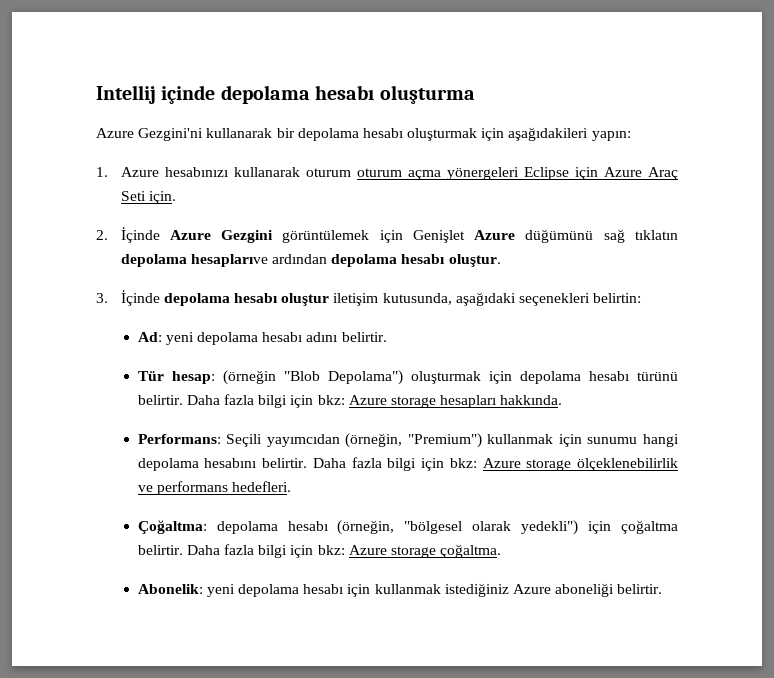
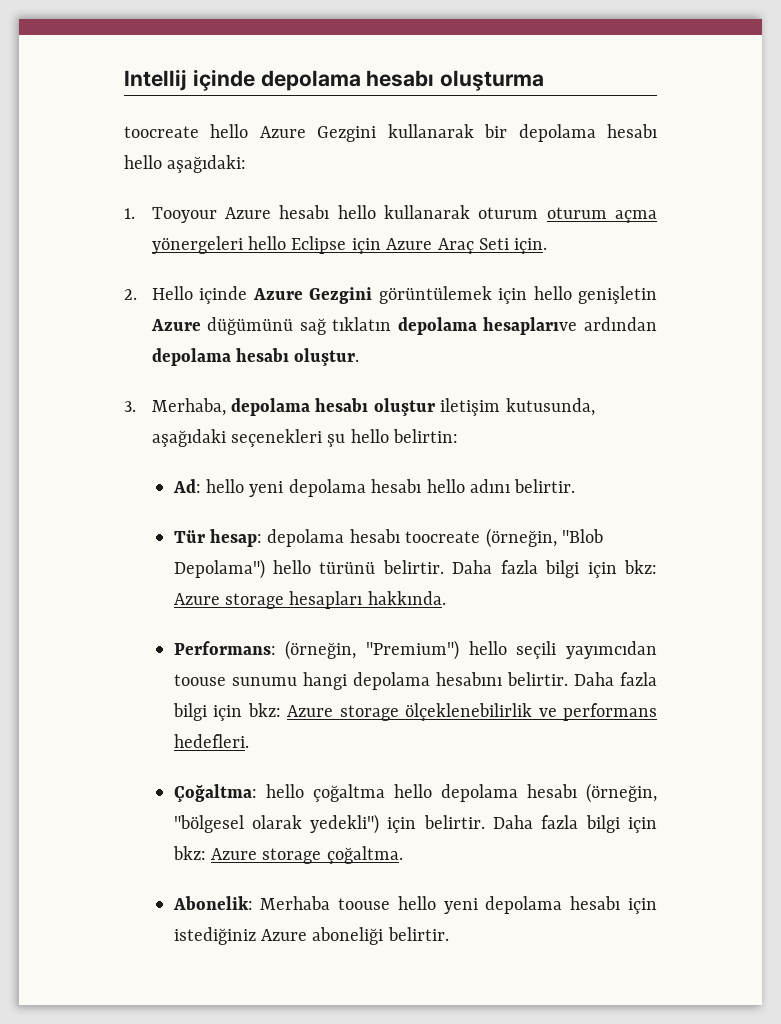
- Azure Gezgini'ni kullanarak bir depolama hesabı oluşturmak için aşağıdakileri yapın:
- 1. Azure hesabınızı kullanarak oturum oturum açma yönergeleri Eclipse için Azure Araç Seti için.
+ toocreate hello Azure Gezgini kullanarak bir depolama hesabı hello aşağıdaki:
+ 1. Tooyour Azure hesabı hello kullanarak oturum oturum açma yönergeleri hello Eclipse için Azure Araç Seti için.
- 2. İçinde Azure Gezgini görüntülemek için Genişlet Azure düğümünü sağ tıklatın depolama hesaplarıve ardından depolama hesabı oluştur.
+ 2. Hello içinde Azure Gezgini görüntülemek için hello genişletin Azure düğümünü sağ tıklatın depolama hesaplarıve ardından depolama hesabı oluştur.
- 3. İçinde depolama hesabı oluştur iletişim kutusunda, aşağıdaki seçenekleri belirtin:
+ 3. Merhaba, depolama hesabı oluştur iletişim kutusunda, aşağıdaki seçenekleri şu hello belirtin:
- Ad: yeni depolama hesabı adını belirtir.
+ Ad: hello yeni depolama hesabı hello adını belirtir.
- Tür hesap: (örneğin "Blob Depolama") oluşturmak için depolama hesabı türünü belirtir.
+ Tür hesap: depolama hesabı toocreate (örneğin, "Blob Depolama") hello türünü belirtir.
- Performans: Seçili yayımcıdan (örneğin, "Premium") kullanmak için sunumu hangi depolama hesabını belirtir.
+ Performans: (örneğin, "Premium") hello seçili yayımcıdan toouse sunumu hangi depolama hesabını belirtir.
- Çoğaltma: depolama hesabı (örneğin, "bölgesel olarak yedekli") için çoğaltma belirtir.
+ Çoğaltma: hello çoğaltma hello depolama hesabı (örneğin, "bölgesel olarak yedekli") için belirtir.
- Abonelik: yeni depolama hesabı için kullanmak istediğiniz Azure aboneliği belirtir.
+ Abonelik: Merhaba toouse hello yeni depolama hesabı için istediğiniz Azure aboneliği belirtir.

